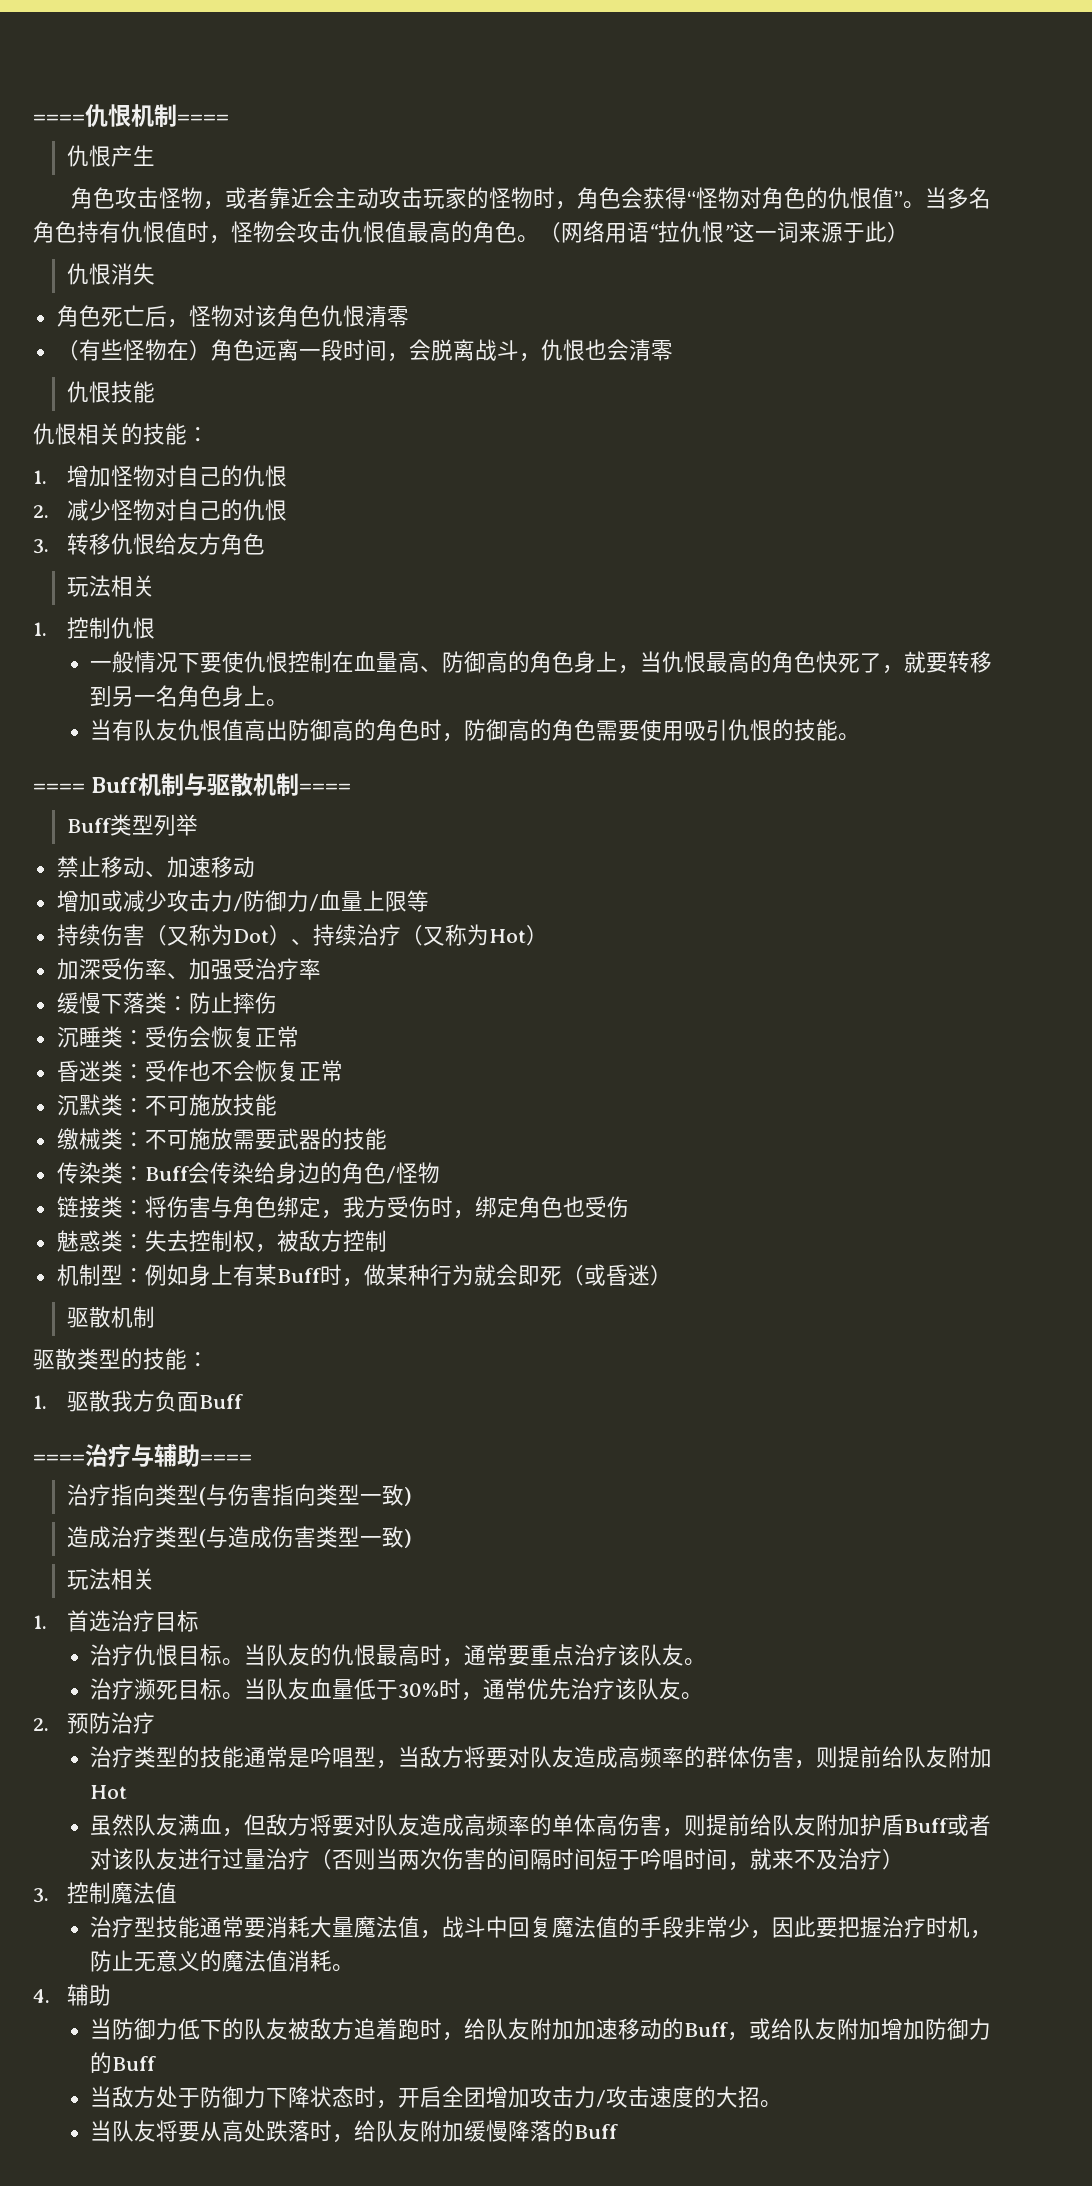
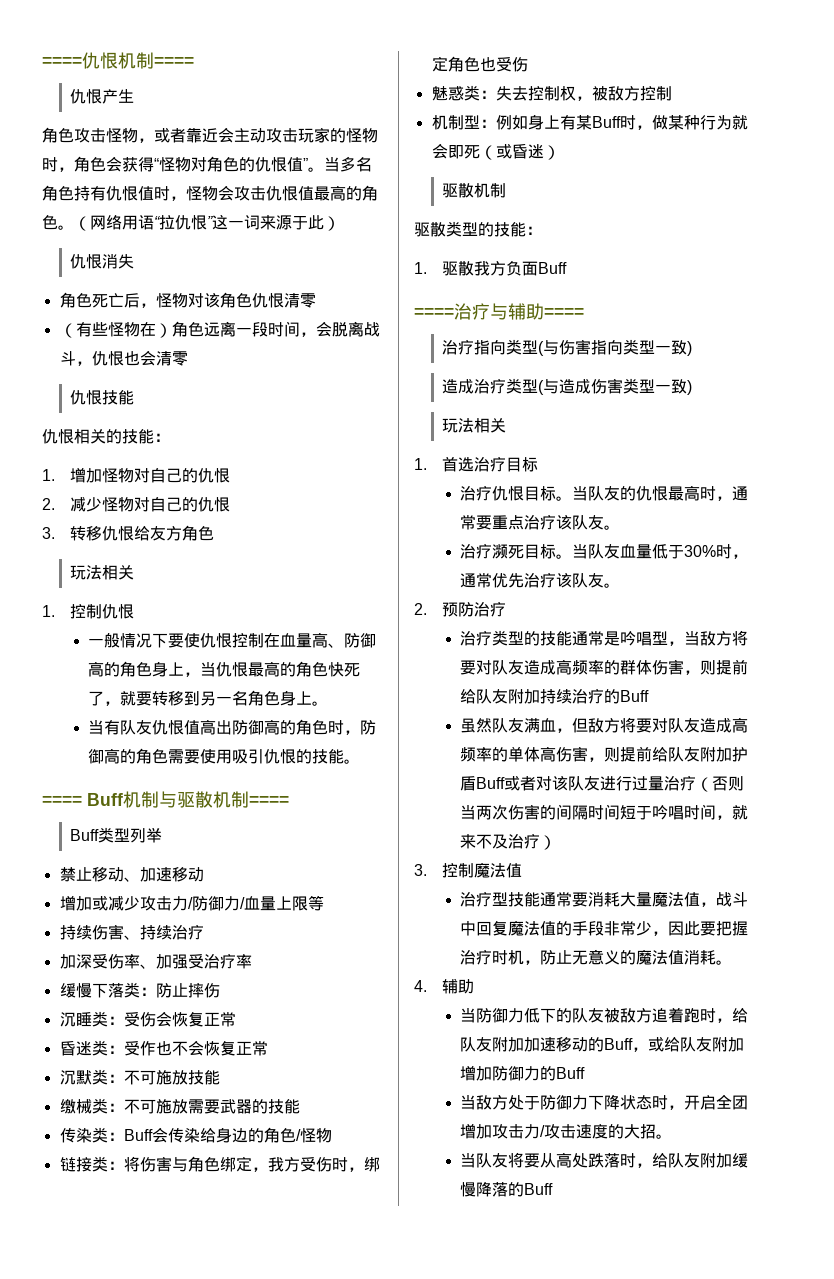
- 持续伤害（又称为Dot）、持续治疗（又称为Hot）
+ 持续伤害、持续治疗
- 治疗类型的技能通常是吟唱型，当敌方将要对队友造成高频率的群体伤害，则提前给队友附加Hot
+ 治疗类型的技能通常是吟唱型，当敌方将要对队友造成高频率的群体伤害，则提前给队友附加持续治疗的Buff

